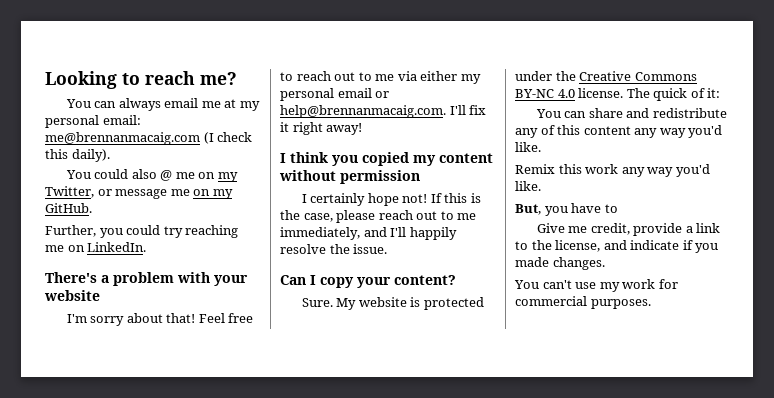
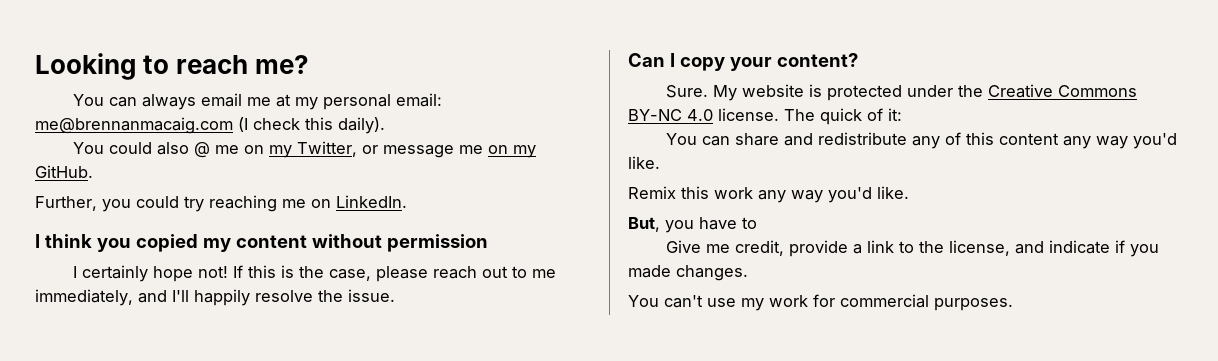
- There's a problem with your website
- I'm sorry about that! Feel free to reach out to me via either my personal email or help@brennanmacaig.com. I'll fix it right away!

